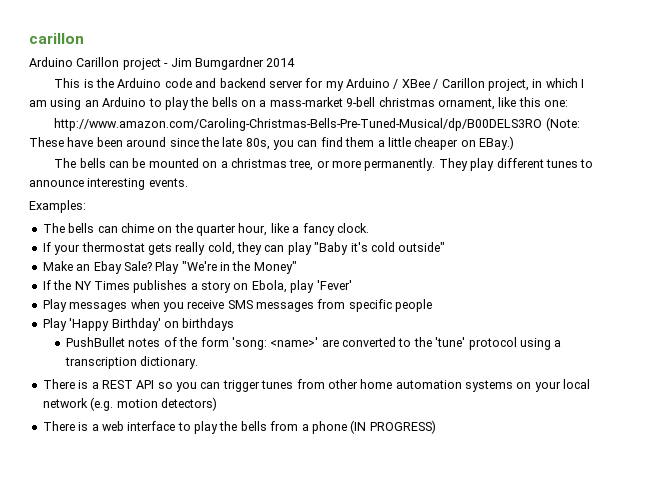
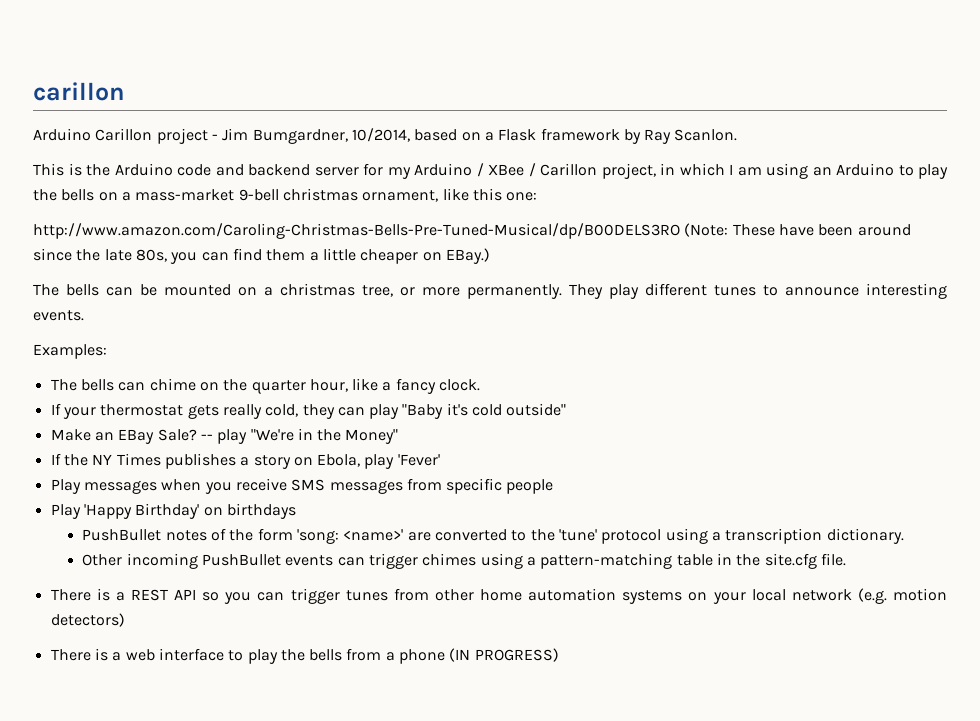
- Arduino Carillon project - Jim Bumgardner 2014
+ Arduino Carillon project - Jim Bumgardner, 10/2014, based on a Flask framework by Ray Scanlon.
- Make an Ebay Sale? Play "We're in the Money"
+ Make an EBay Sale? -- play "We're in the Money"
+ Other incoming PushBullet events can trigger chimes using a pattern-matching table in the site.cfg file.

